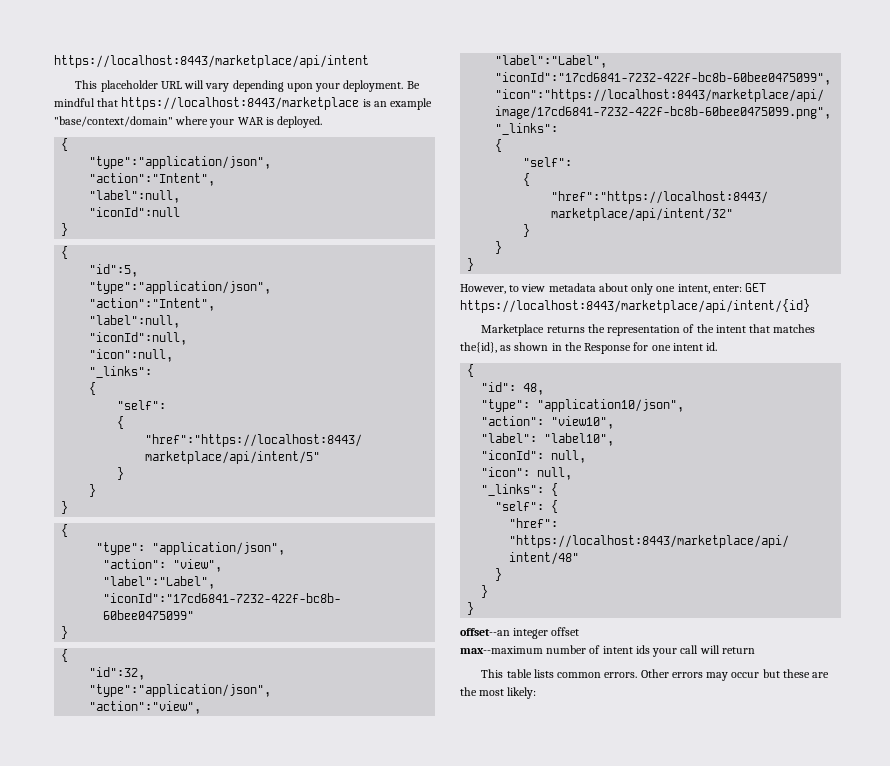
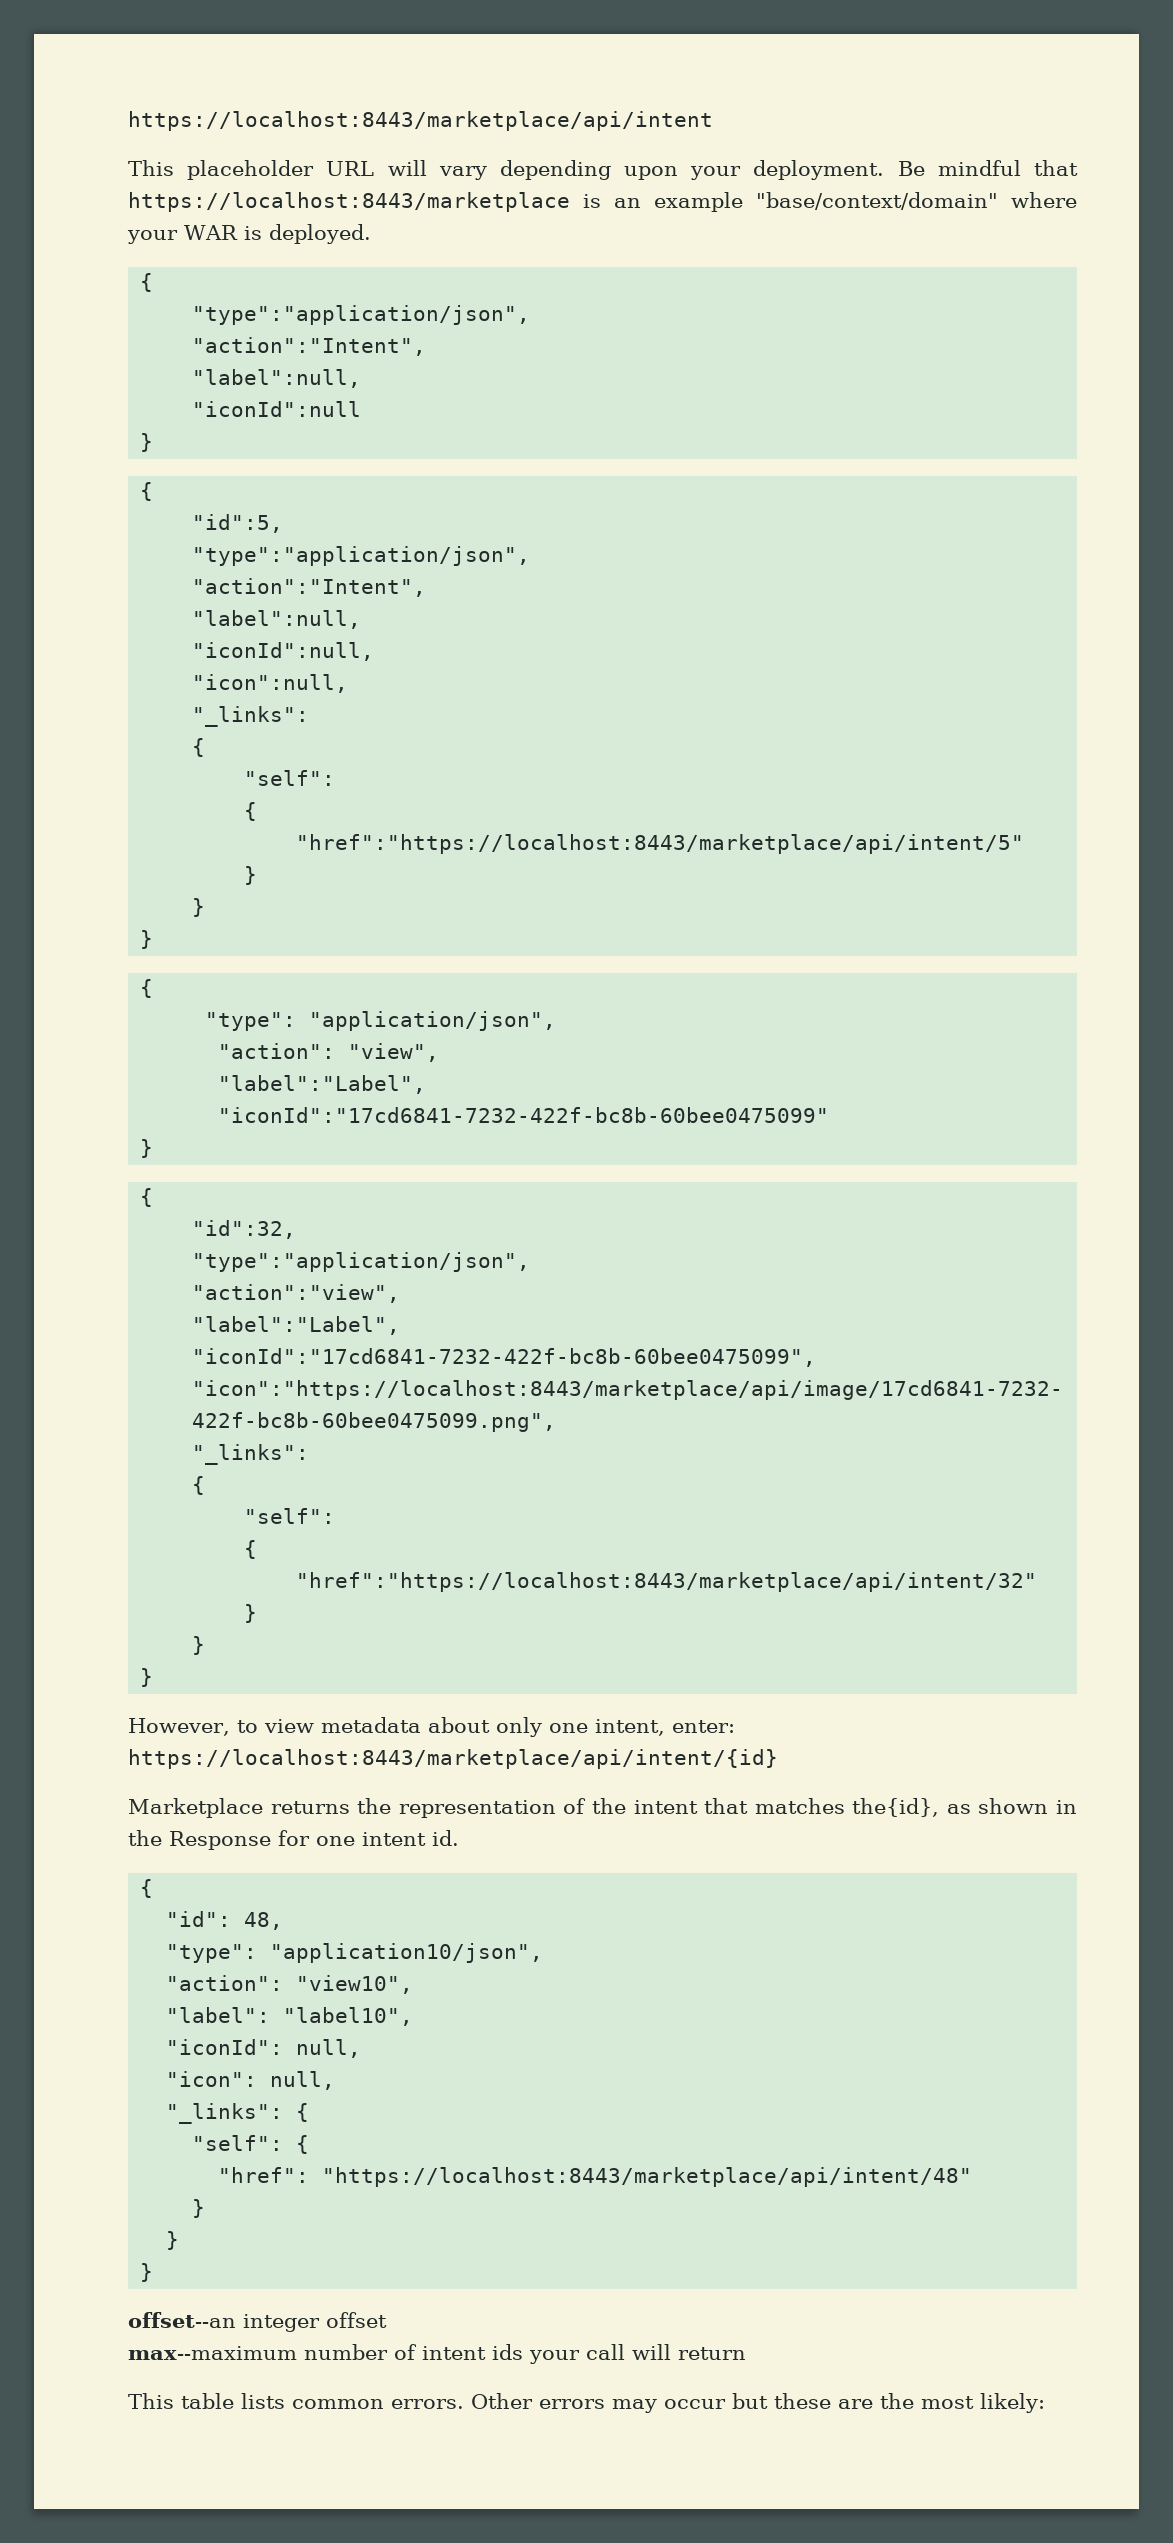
- However, to view metadata about only one intent, enter: GET https://localhost:8443/marketplace/api/intent/{id}
+ However, to view metadata about only one intent, enter: https://localhost:8443/marketplace/api/intent/{id}

